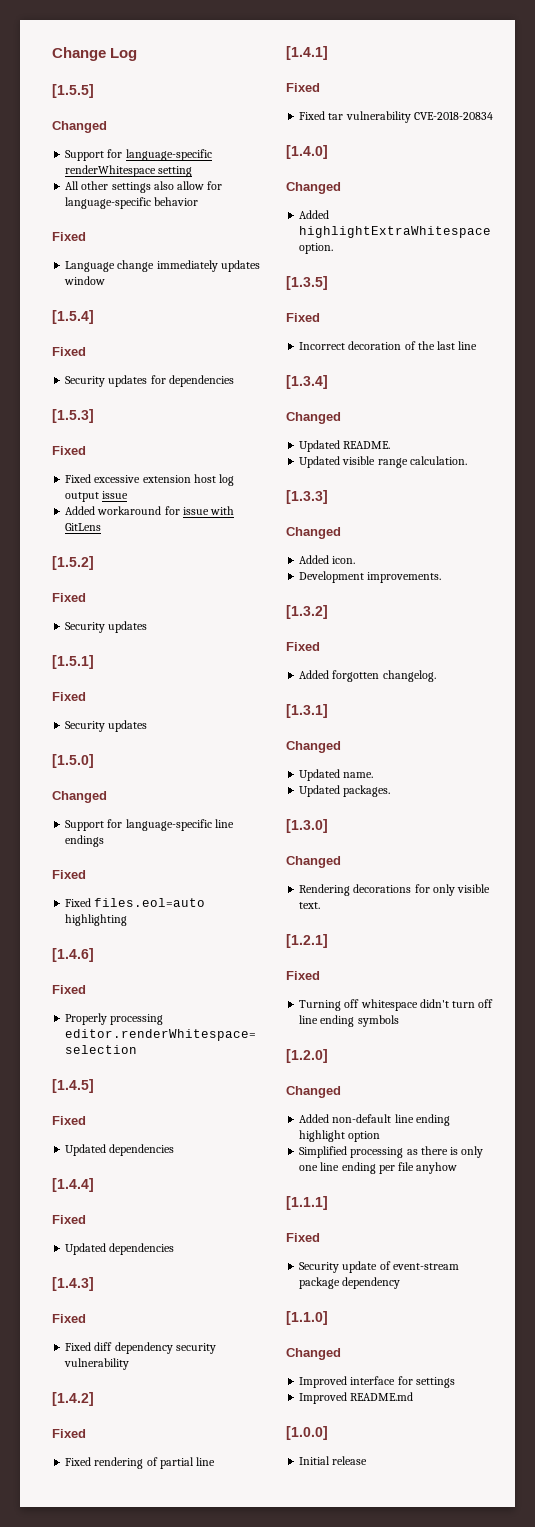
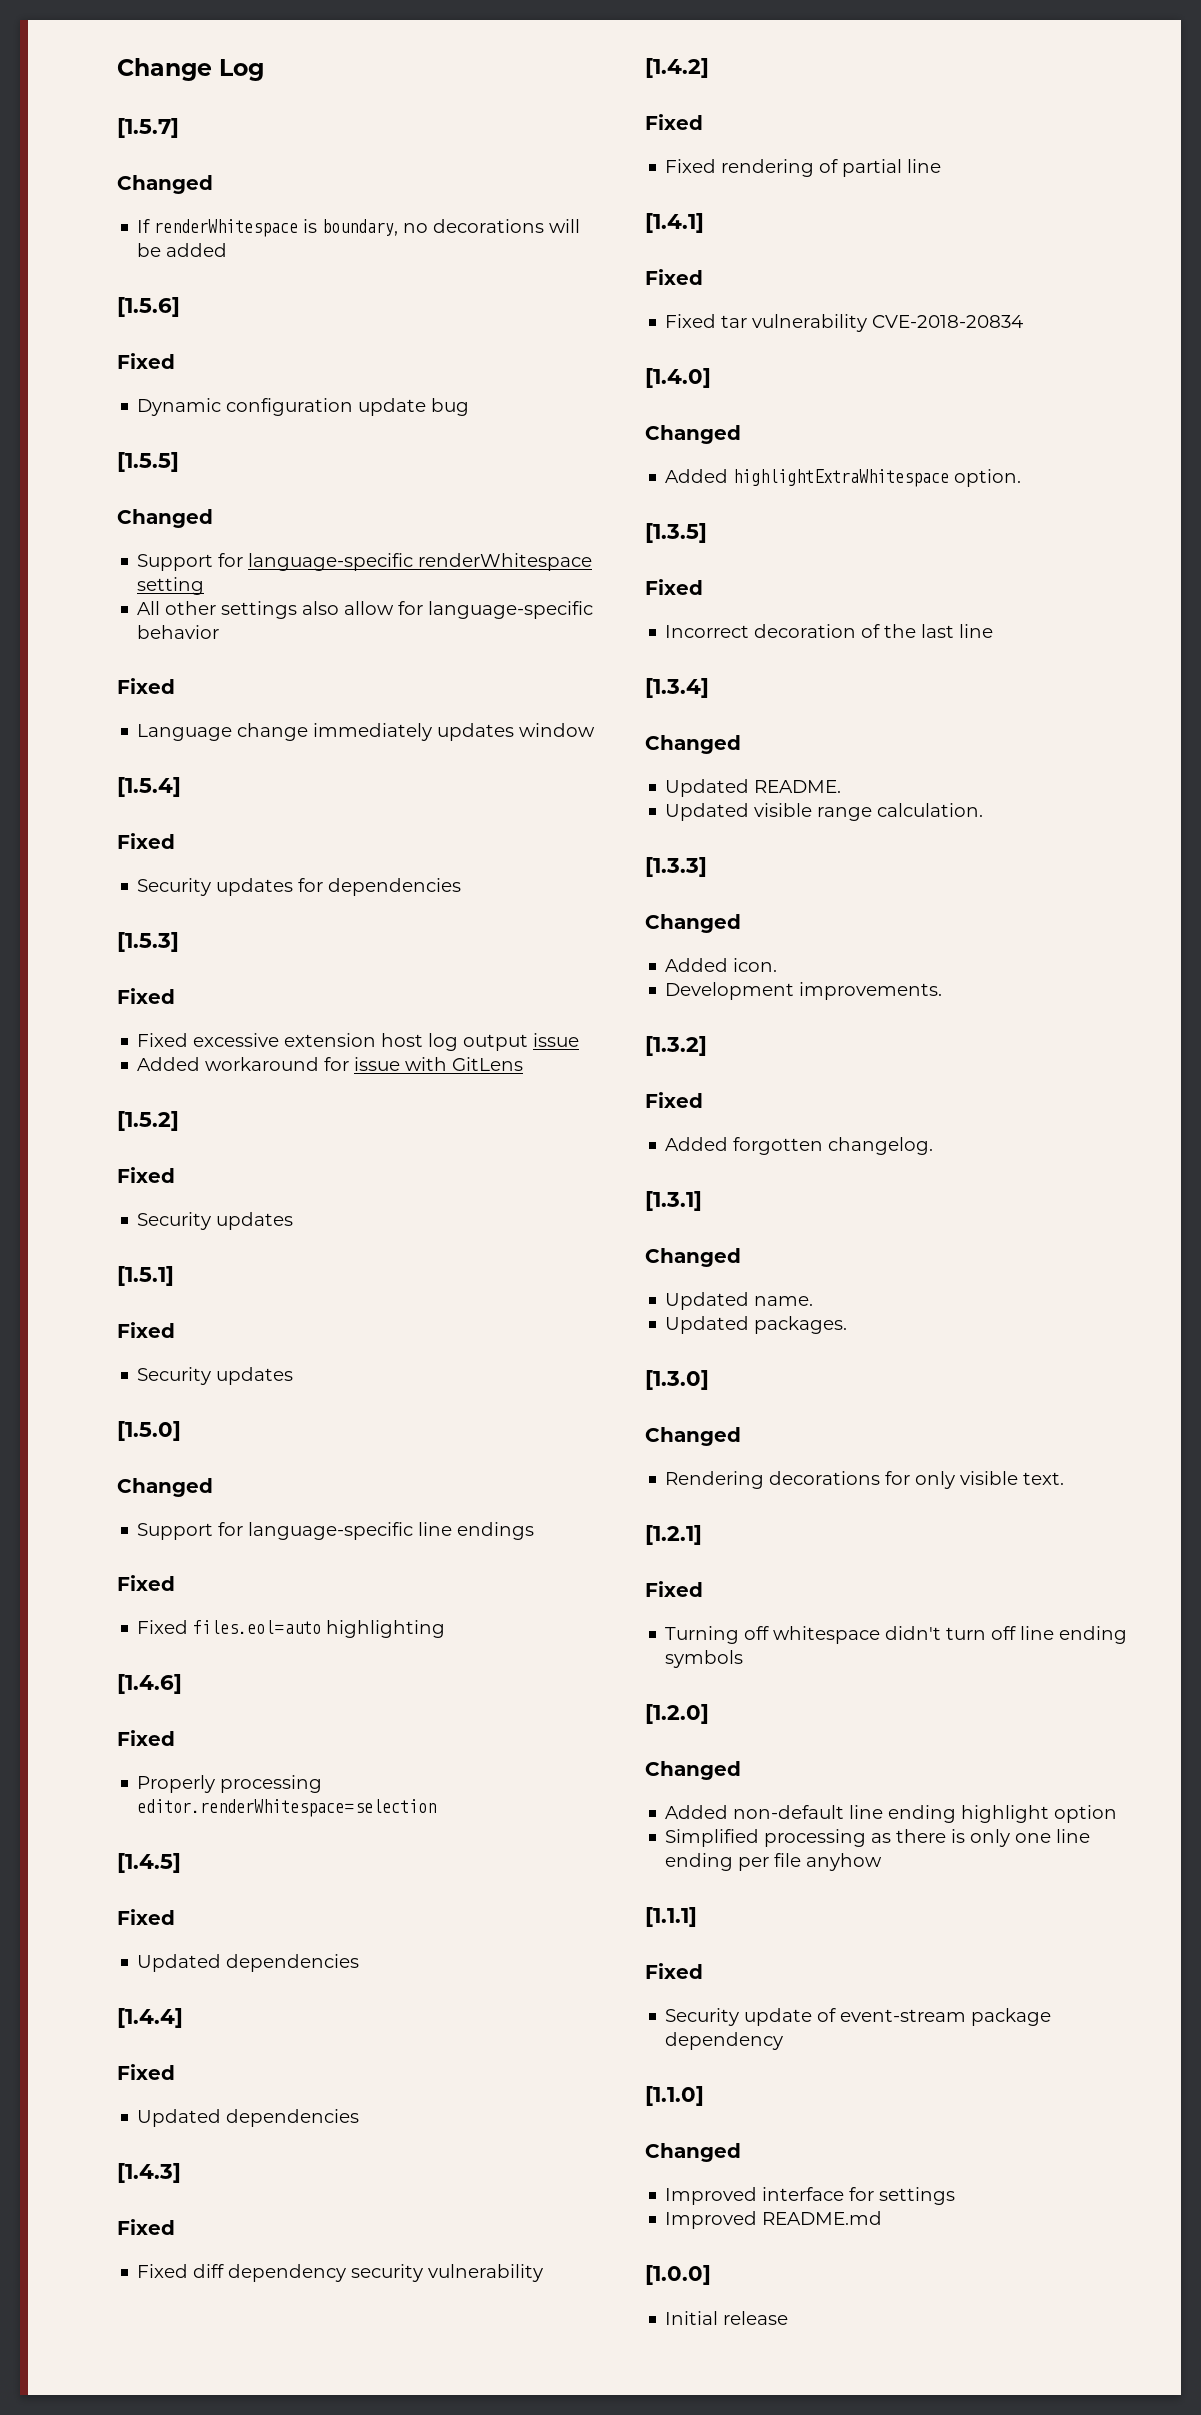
+ [1.5.7]
+ Changed
+ If renderWhitespace is boundary, no decorations will be added
+ [1.5.6]
+ Fixed
+ Dynamic configuration update bug

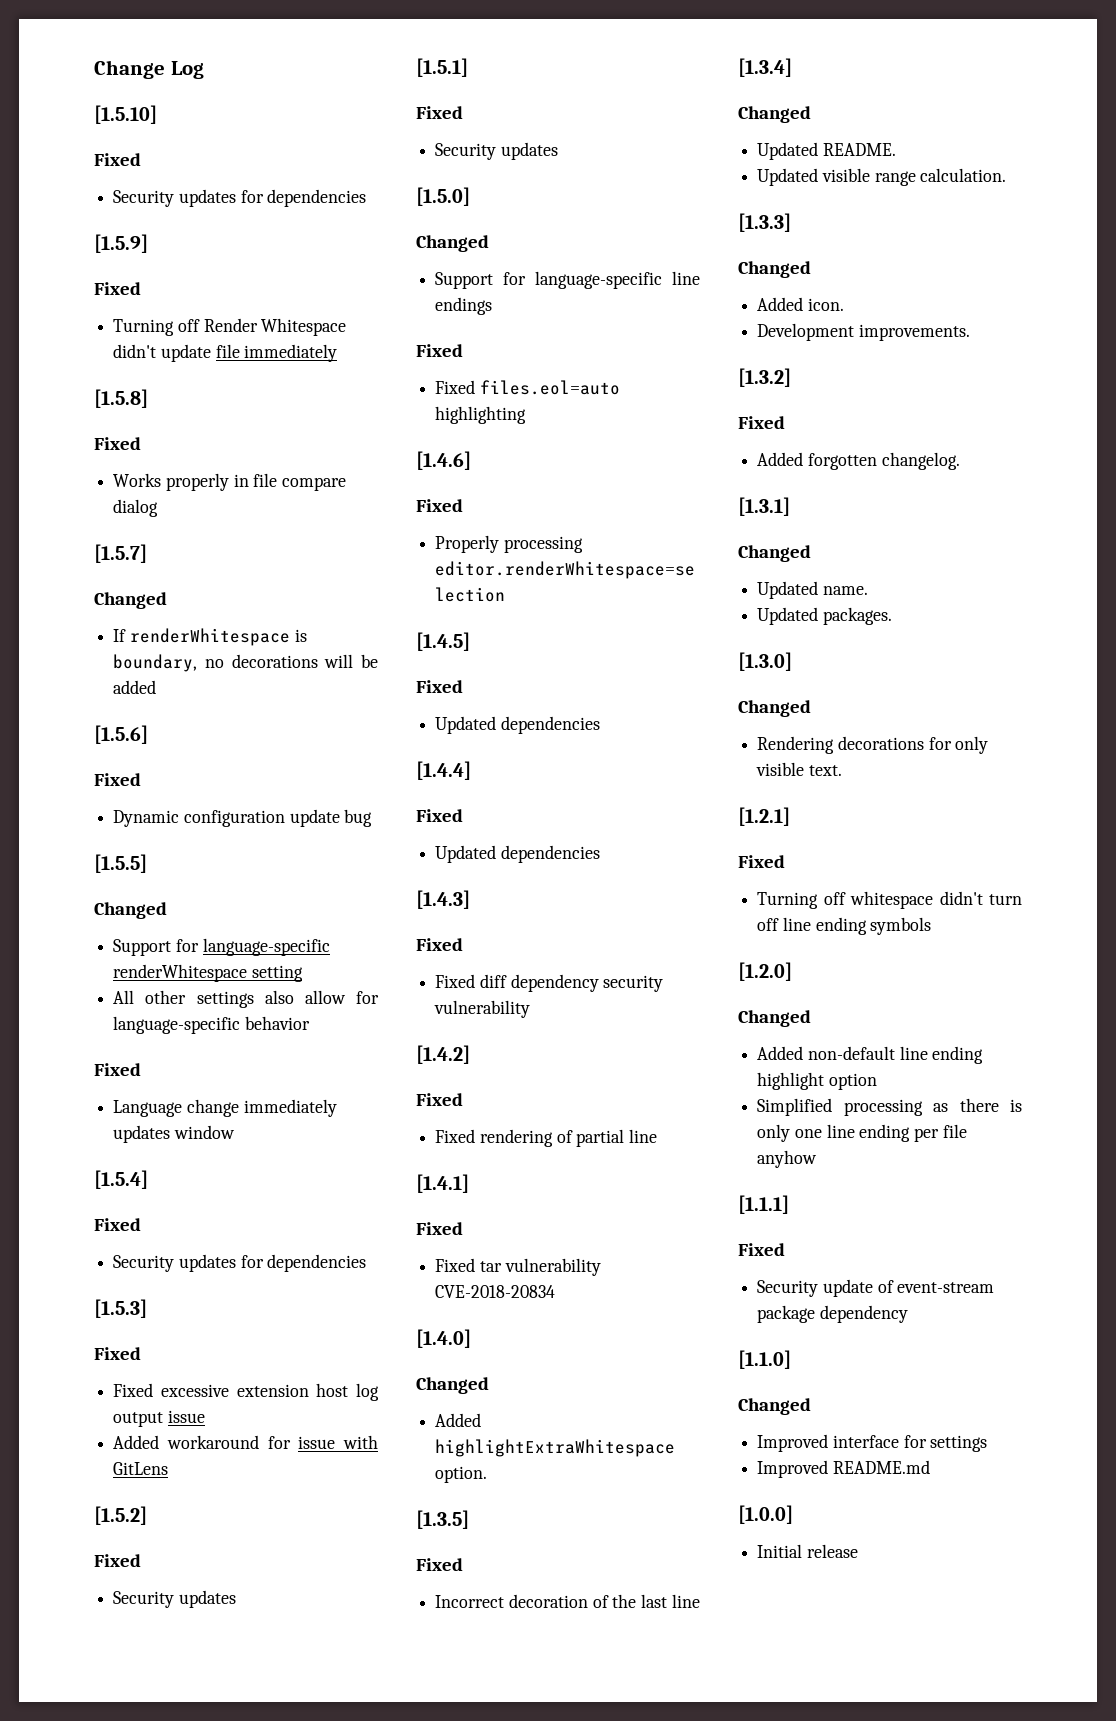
+ [1.5.10]
+ Fixed
+ Security updates for dependencies
+ [1.5.9]
+ Fixed
+ Turning off Render Whitespace didn't update file immediately
+ [1.5.8]
+ Fixed
+ Works properly in file compare dialog

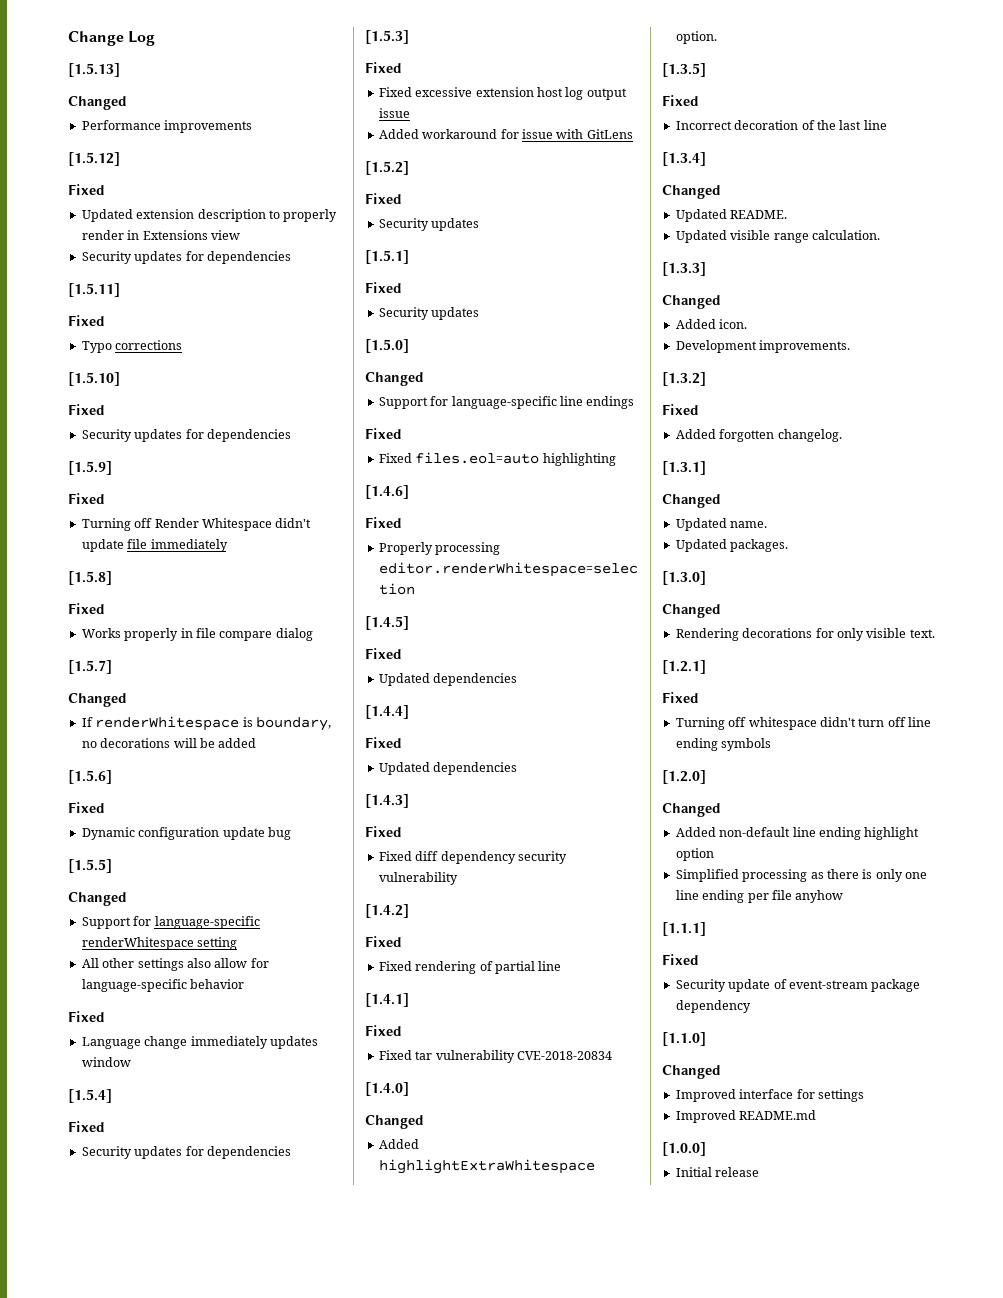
+ [1.5.13]
+ Changed
+ Performance improvements
+ [1.5.12]
+ Fixed
+ Updated extension description to properly render in Extensions view
+ Security updates for dependencies
+ [1.5.11]
+ Fixed
+ Typo corrections

